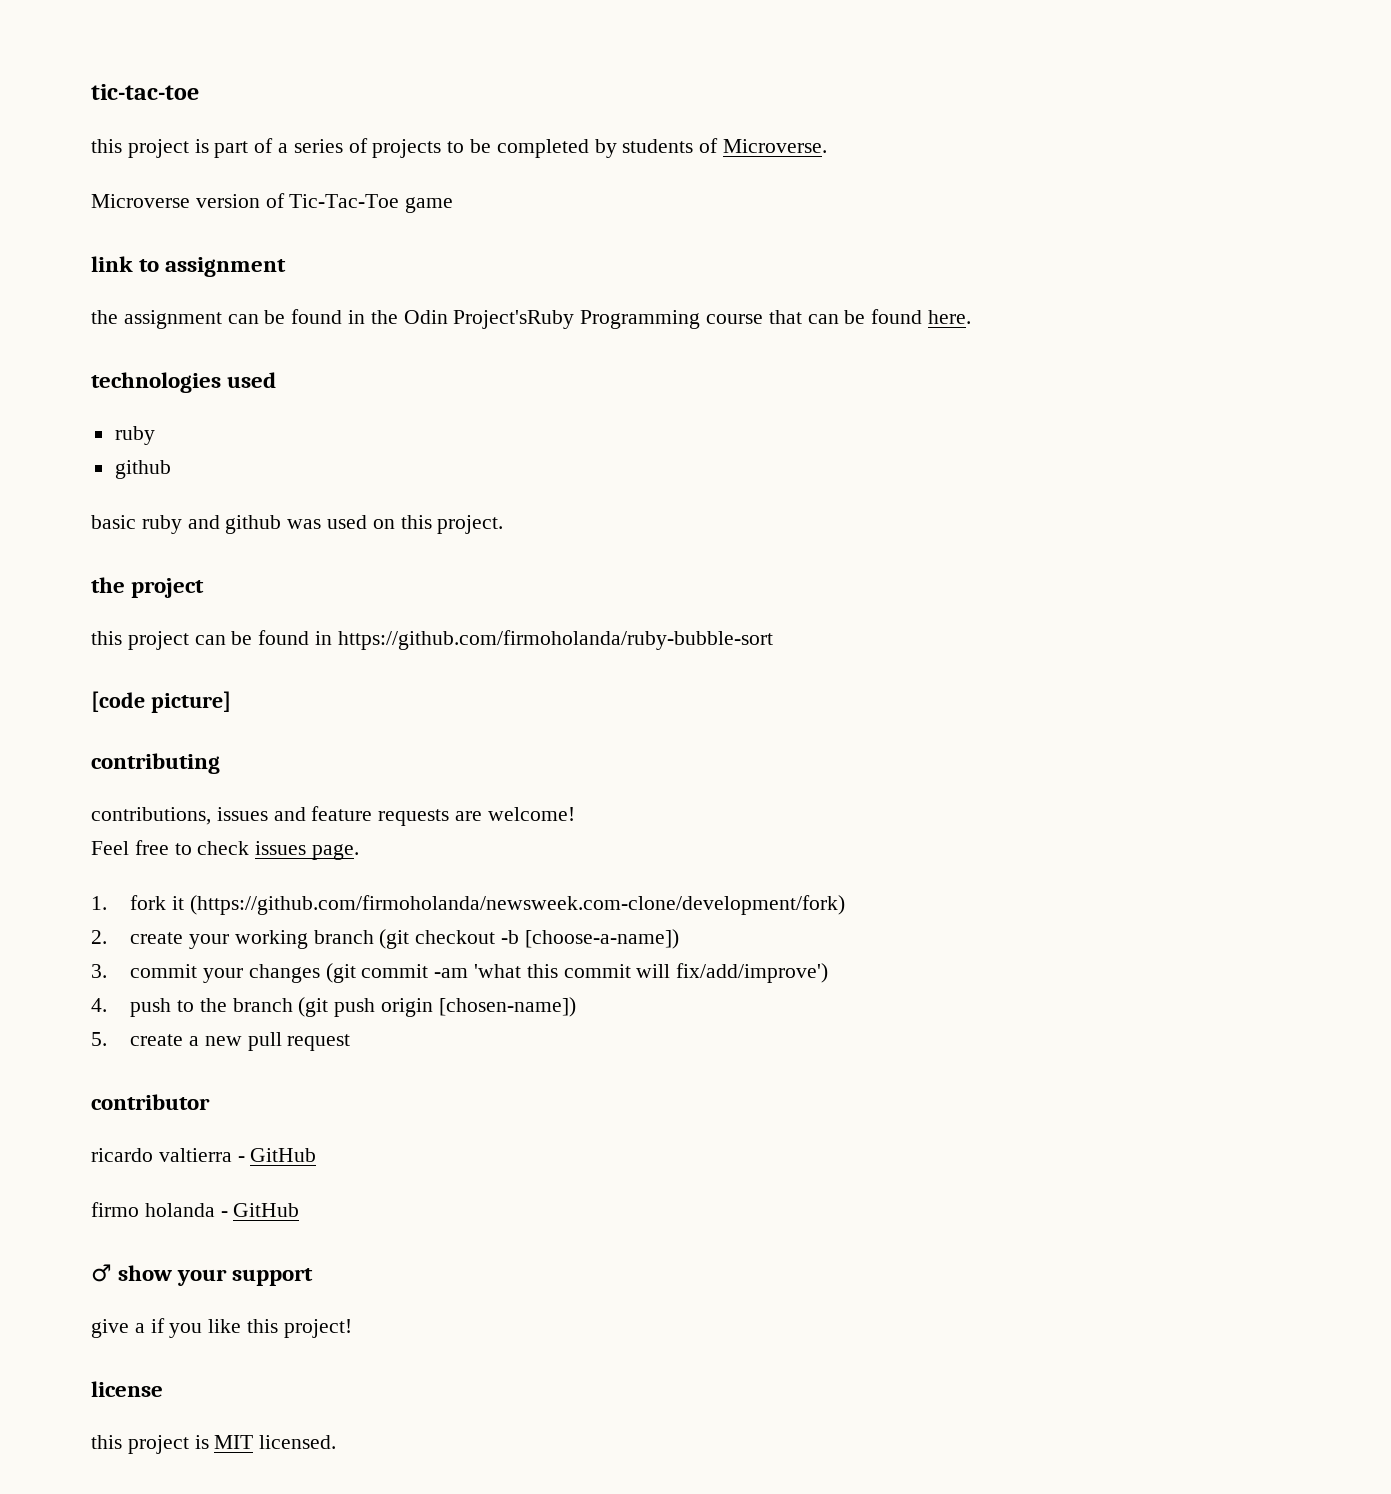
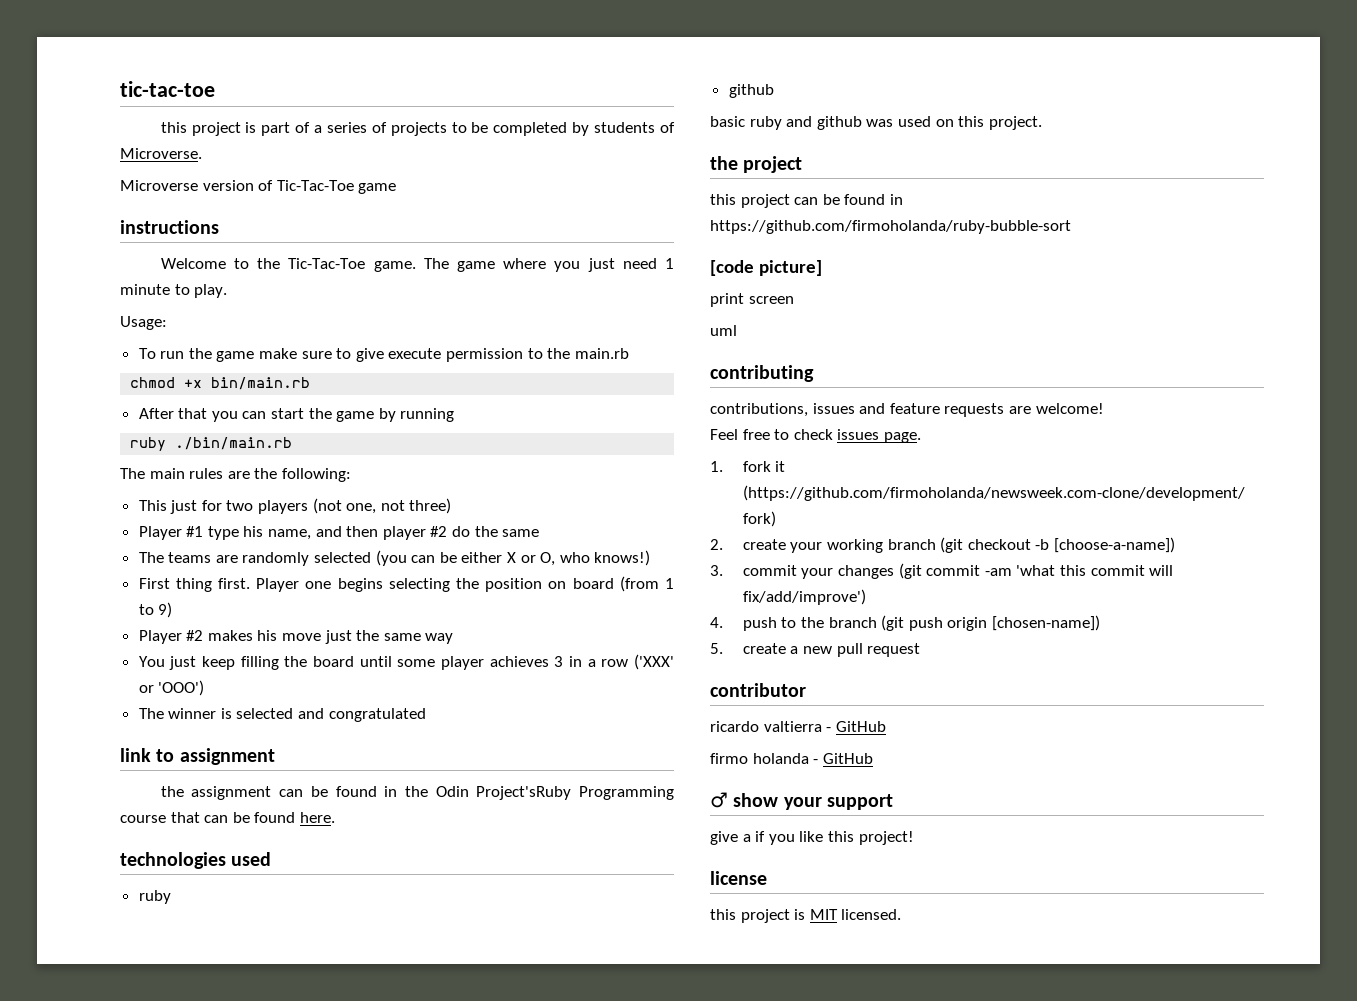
+ instructions
+ Welcome to the Tic-Tac-Toe game. The game where you just need 1 minute to play.
+ Usage:
+ To run the game make sure to give execute permission to the main.rb
+ chmod +x bin/main.rb
+ After that you can start the game by running
+ ruby ./bin/main.rb
+ The main rules are the following:
+ This just for two players (not one, not three)
+ Player #1 type his name, and then player #2 do the same
+ The teams are randomly selected (you can be either X or O, who knows!)
+ First thing first. Player one begins selecting the position on board (from 1 to 9)
+ Player #2 makes his move just the same way
+ You just keep filling the board until some player achieves 3 in a row ('XXX' or 'OOO')
+ The winner is selected and congratulated
+ print screen
+ uml

